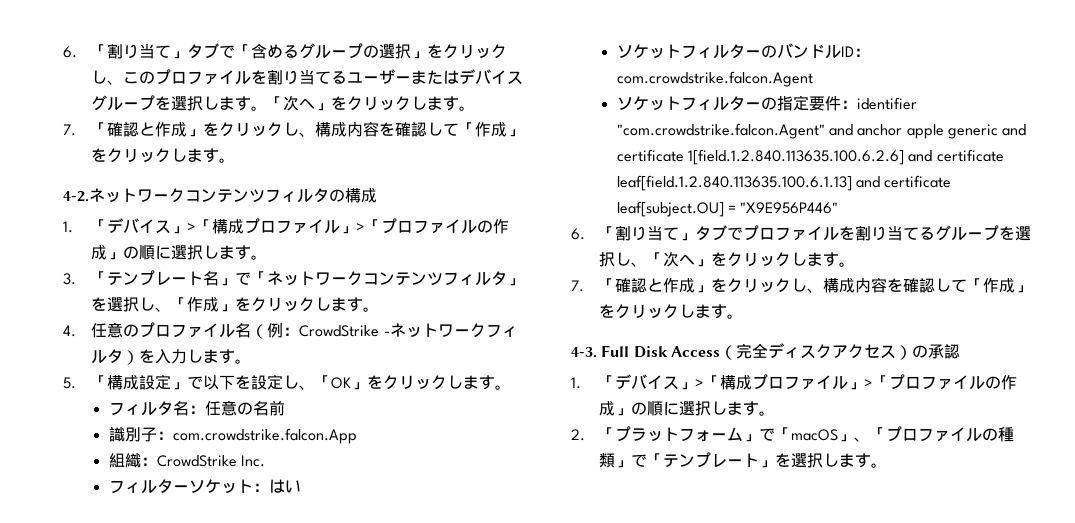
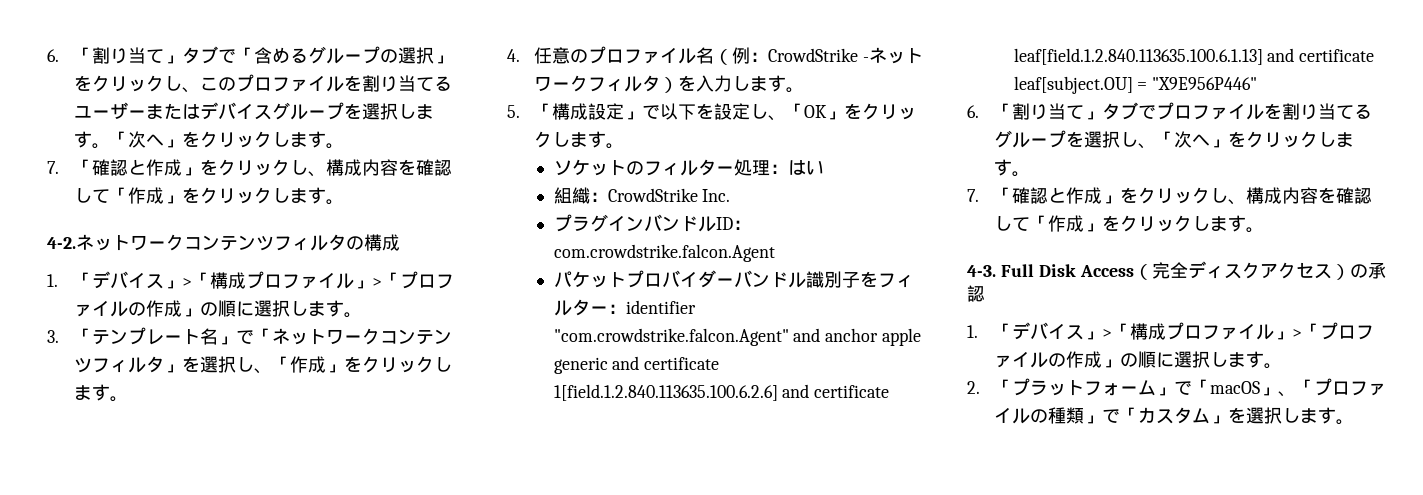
- フィルタ名：任意の名前
- 識別子：com.crowdstrike.falcon.App
+ ソケットのフィルター処理：はい
  組織：CrowdStrike Inc.
- フィルターソケット：はい
- ソケットフィルターのバンドルID：com.crowdstrike.falcon.Agent
+ プラグインバンドルID：com.crowdstrike.falcon.Agent
- ソケットフィルターの指定要件：identifier "com.crowdstrike.falcon.Agent" and anchor apple generic and certificate 1[field.1.2.840.113635.100.6.2.6] and certificate leaf[field.1.2.840.113635.100.6.1.13] and certificate leaf[subject.OU] = "X9E956P446"
+ パケットプロバイダーバンドル識別子をフィルター：identifier "com.crowdstrike.falcon.Agent" and anchor apple generic and certificate 1[field.1.2.840.113635.100.6.2.6] and certificate leaf[field.1.2.840.113635.100.6.1.13] and certificate leaf[subject.OU] = "X9E956P446"
- 2.「プラットフォーム」で「macOS」、「プロファイルの種類」で「テンプレート」を選択します。
+ 2.「プラットフォーム」で「macOS」、「プロファイルの種類」で「カスタム」を選択します。

